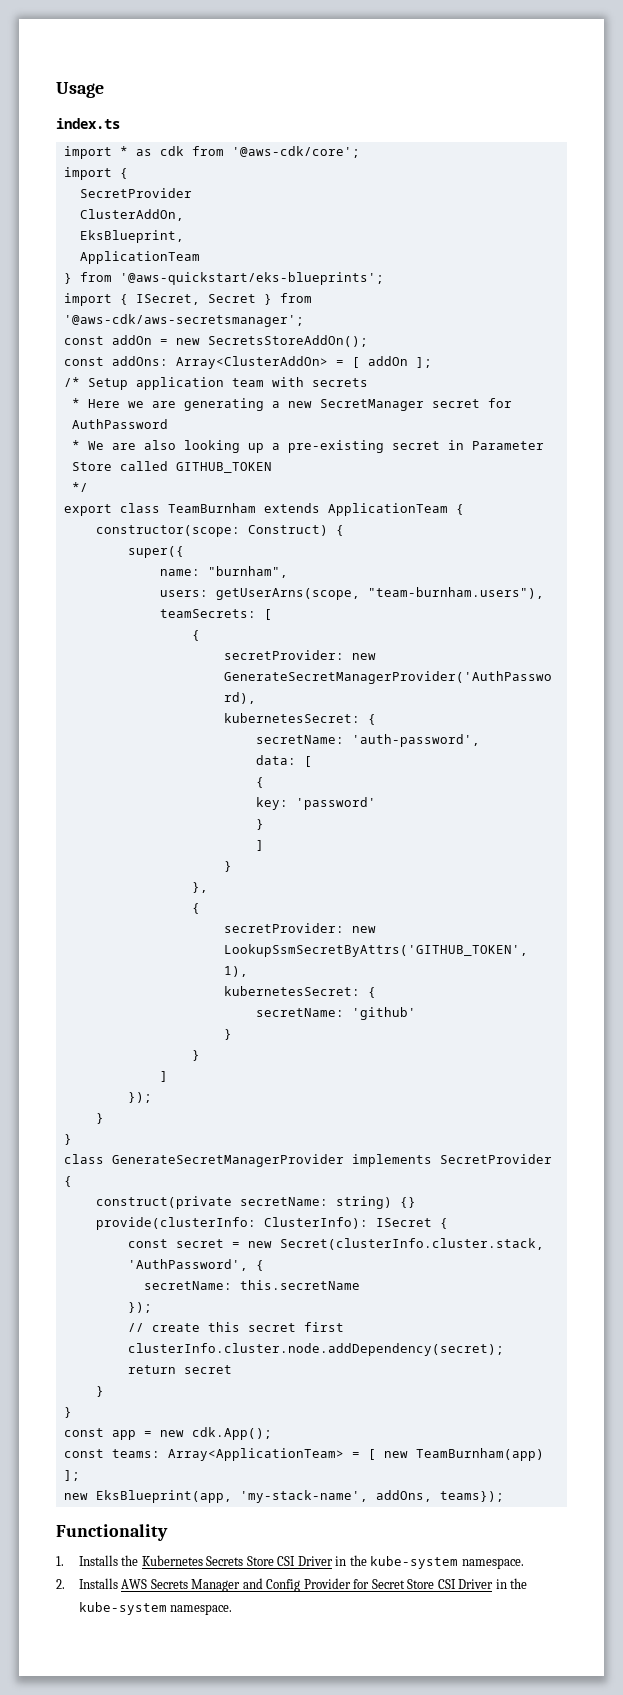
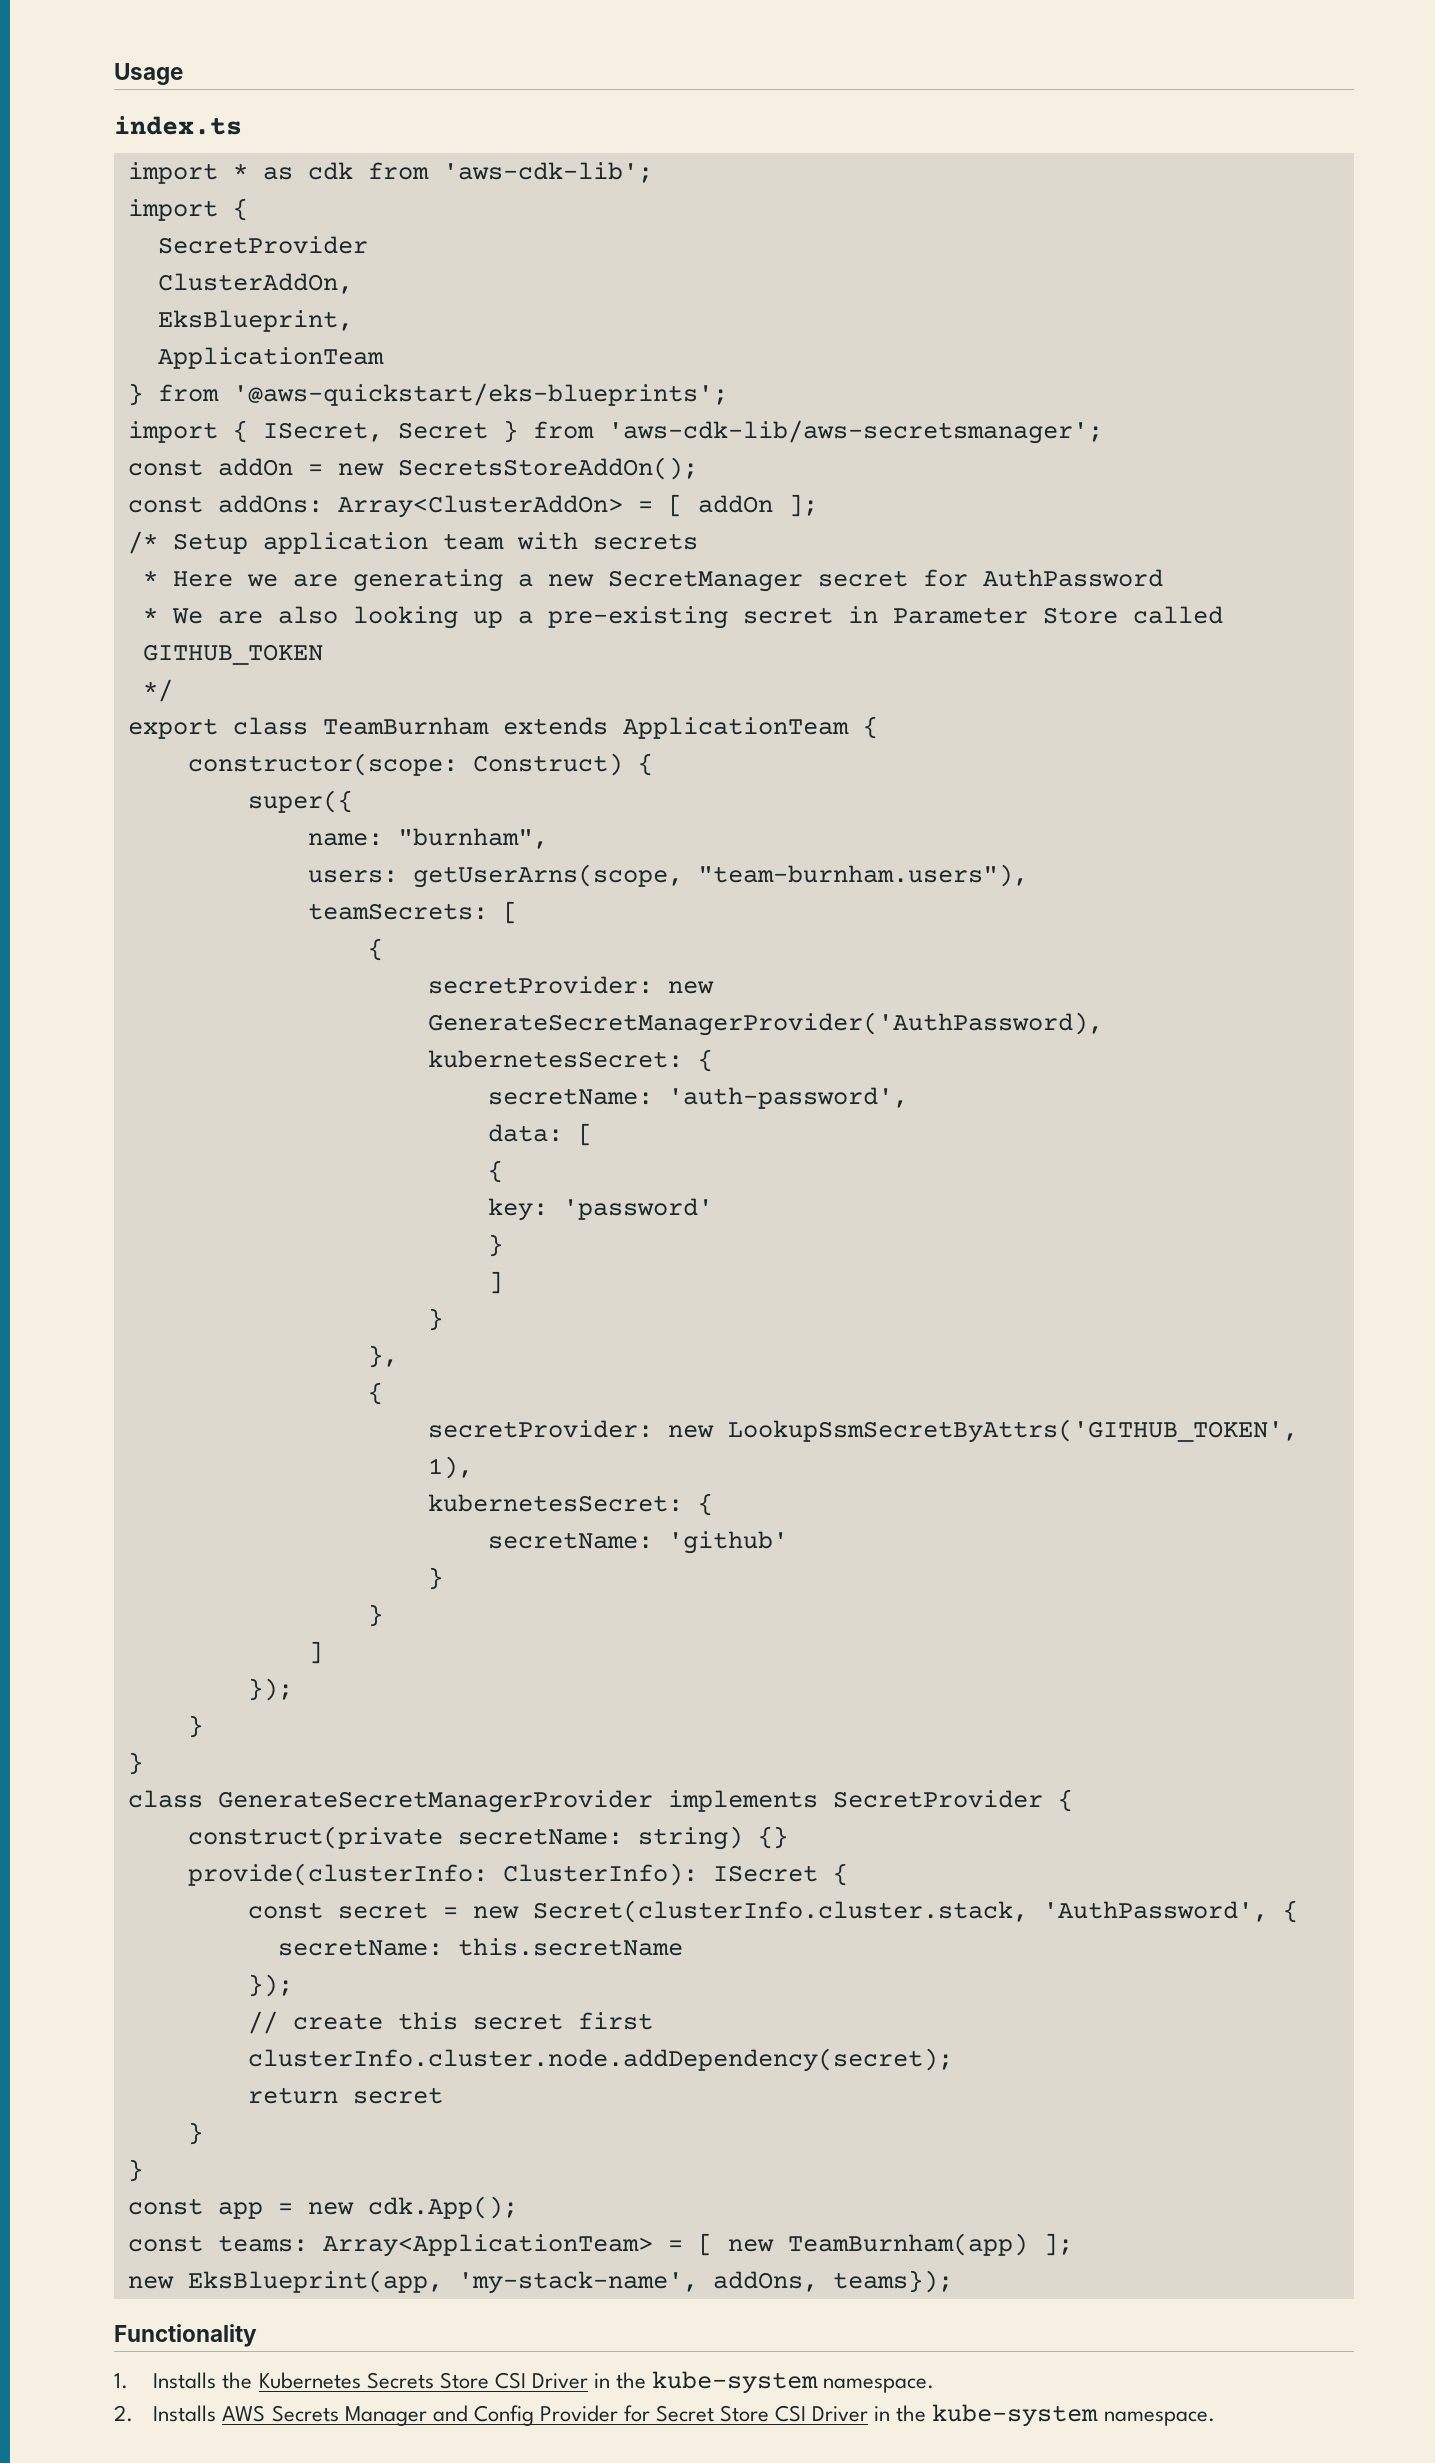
- import * as cdk from '@aws-cdk/core';
+ import * as cdk from 'aws-cdk-lib';
- import { ISecret, Secret } from '@aws-cdk/aws-secretsmanager';
+ import { ISecret, Secret } from 'aws-cdk-lib/aws-secretsmanager';

